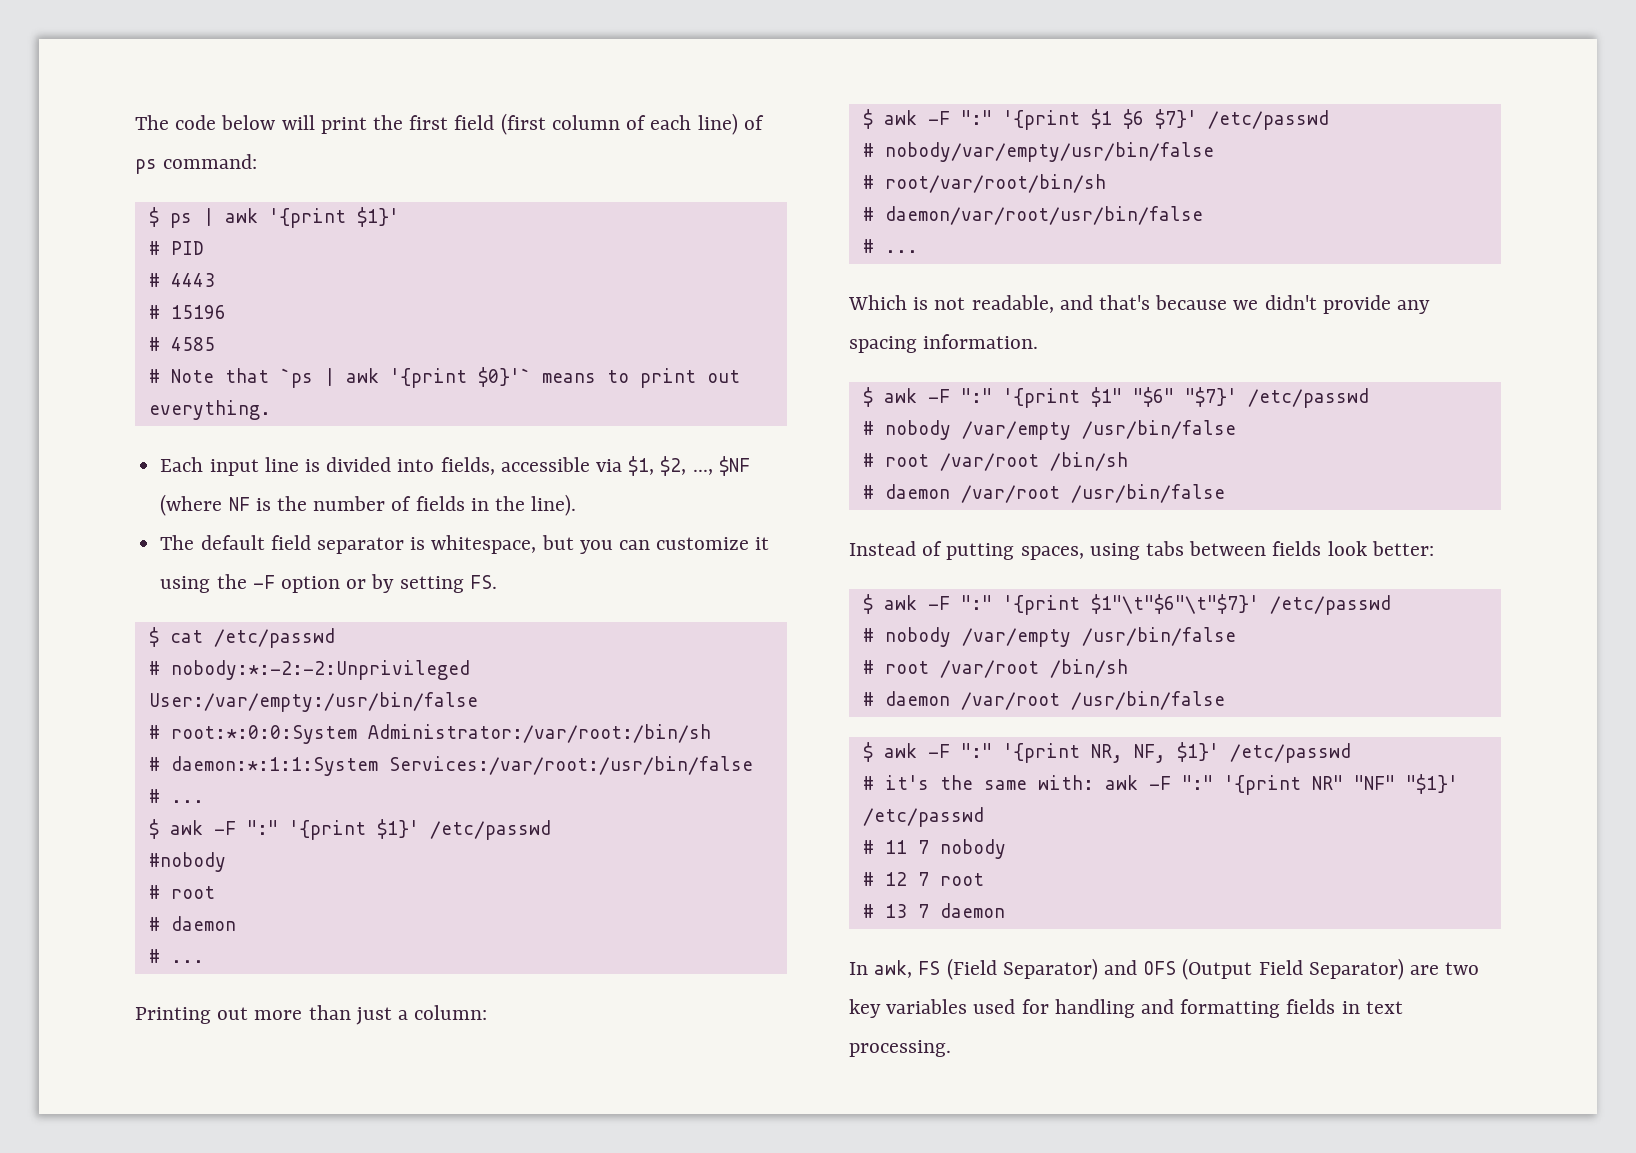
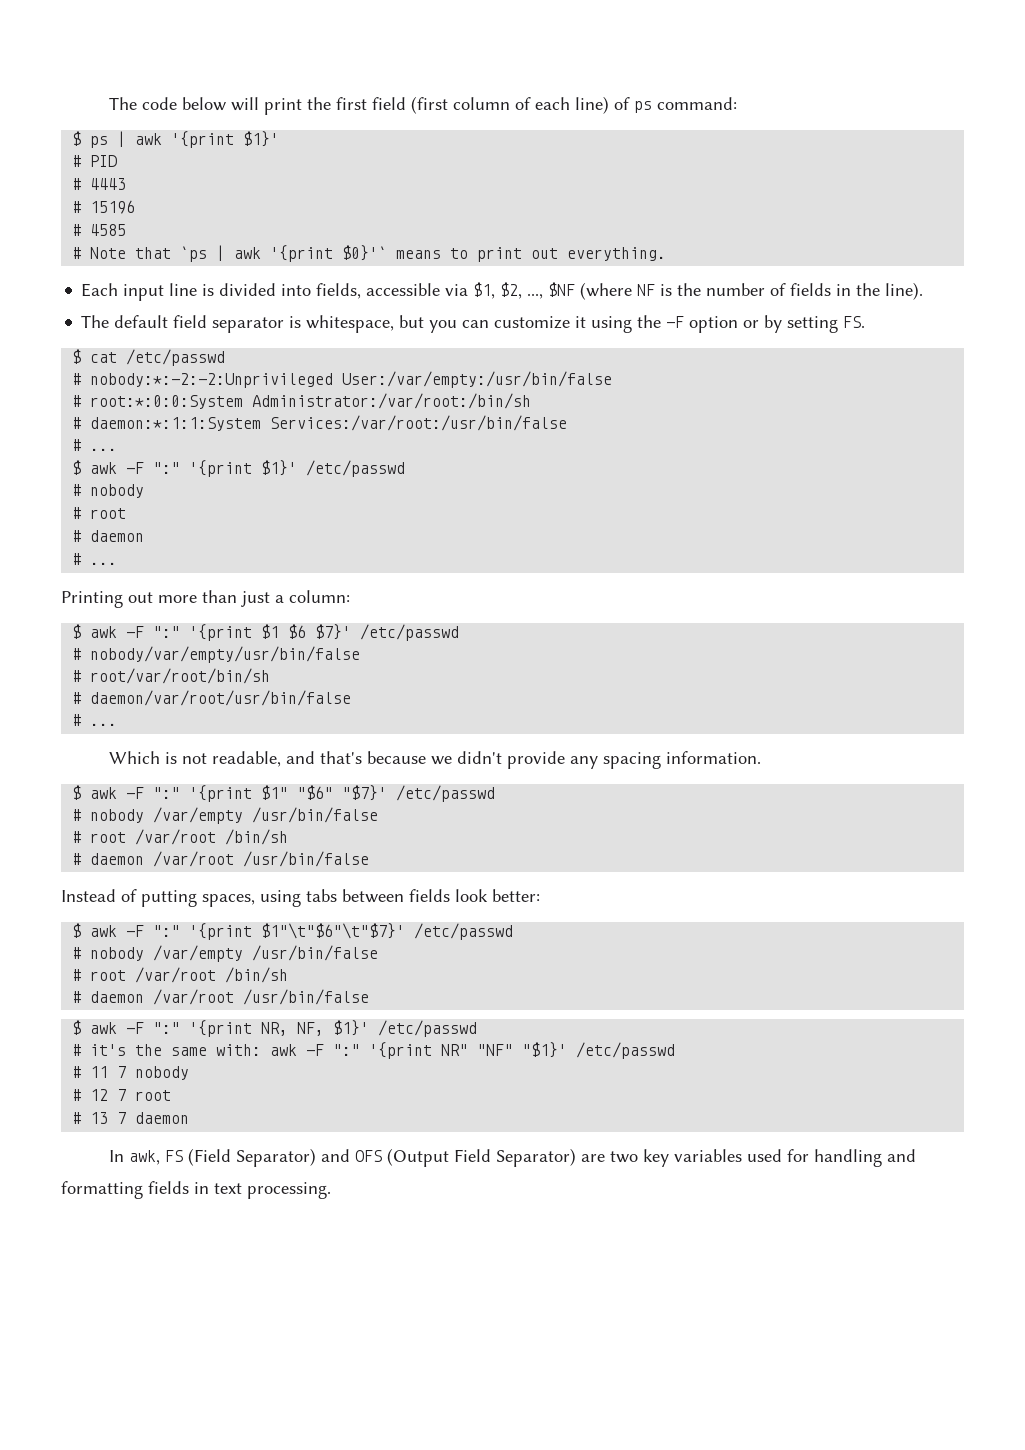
  $ awk -F ":" '{print $1}' /etc/passwd
- #nobody
+ # nobody

